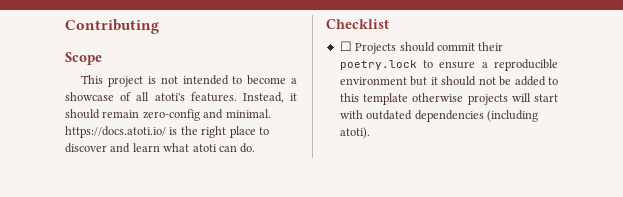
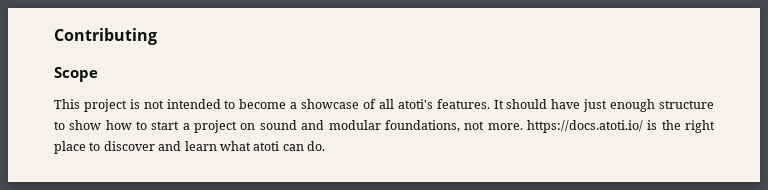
- Instead, it should remain zero-config and minimal. https://docs.atoti.io/ is the right place to discover and learn what atoti can do.
+ It should have just enough structure to show how to start a project on sound and modular foundations, not more. https://docs.atoti.io/ is the right place to discover and learn what atoti can do.
- Checklist
- ☐ Projects should commit their poetry.lock to ensure a reproducible environment but it should not be added to this template otherwise projects will start with outdated dependencies (including atoti).

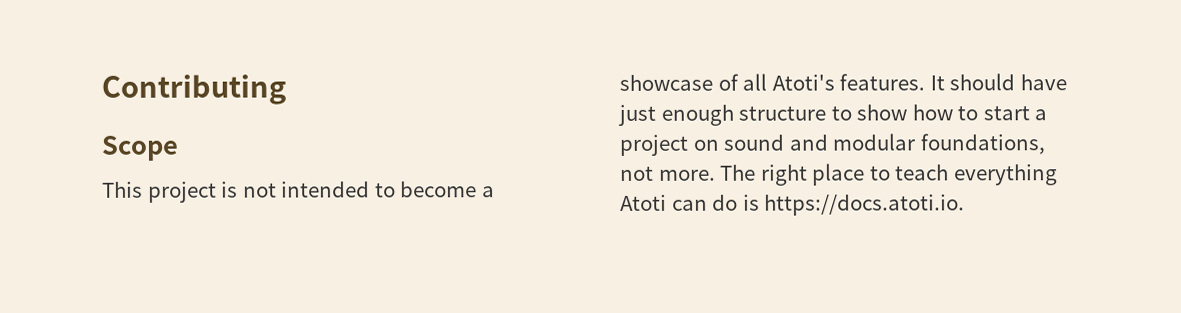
- This project is not intended to become a showcase of all atoti's features.
+ This project is not intended to become a showcase of all Atoti's features.
- It should have just enough structure to show how to start a project on sound and modular foundations, not more. https://docs.atoti.io/ is the right place to discover and learn what atoti can do.
+ It should have just enough structure to show how to start a project on sound and modular foundations, not more. The right place to teach everything Atoti can do is https://docs.atoti.io.

